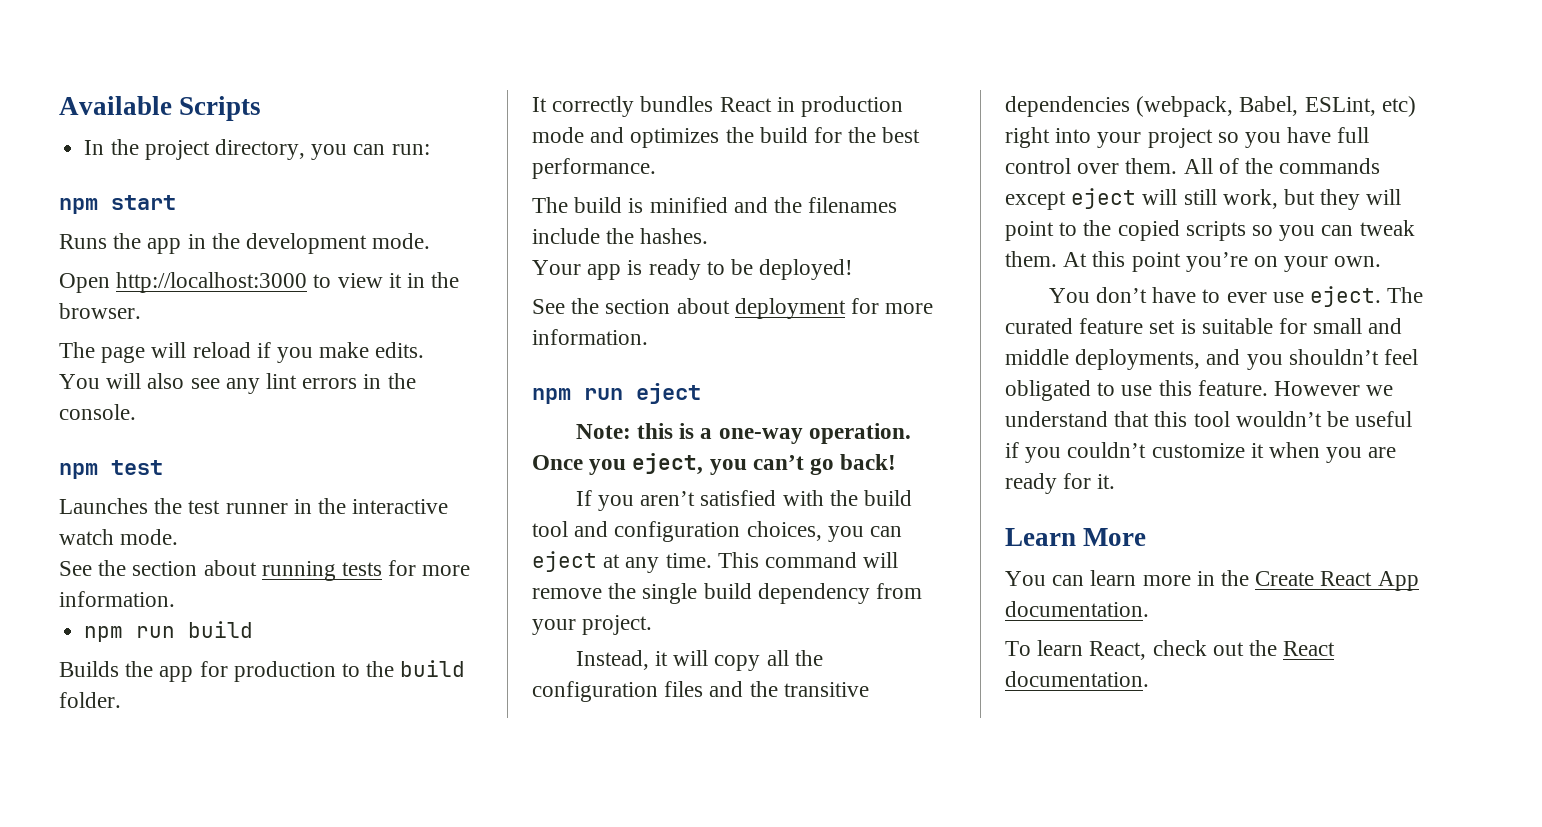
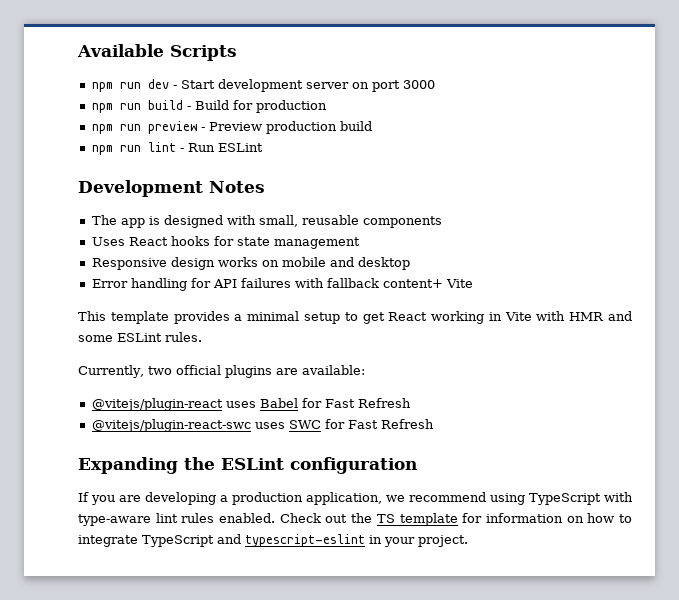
- In the project directory, you can run:
- npm start
- Runs the app in the development mode.
- Open http://localhost:3000 to view it in the browser.
- The page will reload if you make edits.
- You will also see any lint errors in the console.
- npm test
- Launches the test runner in the interactive watch mode.
- See the section about running tests for more information.
+ npm run dev - Start development server on port 3000
- npm run build
- Builds the app for production to the build folder.
- It correctly bundles React in production mode and optimizes the build for the best performance.
- The build is minified and the filenames include the hashes.
- Your app is ready to be deployed!
- See the section about deployment for more information.
- npm run eject
- Note: this is a one-way operation. Once you eject, you can’t go back!
- If you aren’t satisfied with the build tool and configuration choices, you can eject at any time. This command will remove the single build dependency from your project.
- Instead, it will copy all the configuration files and the transitive dependencies (webpack, Babel, ESLint, etc) right into your project so you have full control over them. All of the commands except eject will still work, but they will point to the copied scripts so you can tweak them. At this point you’re on your own.
- You don’t have to ever use eject. The curated feature set is suitable for small and middle deployments, and you shouldn’t feel obligated to use this feature. However we understand that this tool wouldn’t be useful if you couldn’t customize it when you are ready for it.
- Learn More
- You can learn more in the Create React App documentation.
- To learn React, check out the React documentation.
+ npm run build - Build for production
+ npm run preview - Preview production build
+ npm run lint - Run ESLint
+ Development Notes
+ The app is designed with small, reusable components
+ Uses React hooks for state management
+ Responsive design works on mobile and desktop
+ Error handling for API failures with fallback content+ Vite
+ This template provides a minimal setup to get React working in Vite with HMR and some ESLint rules.
+ Currently, two official plugins are available:
+ @vitejs/plugin-react uses Babel for Fast Refresh
+ @vitejs/plugin-react-swc uses SWC for Fast Refresh
+ Expanding the ESLint configuration
+ If you are developing a production application, we recommend using TypeScript with type-aware lint rules enabled. Check out the TS template for information on how to integrate TypeScript and typescript-eslint in your project.

